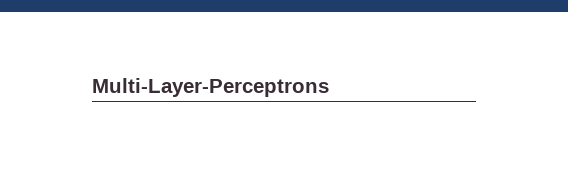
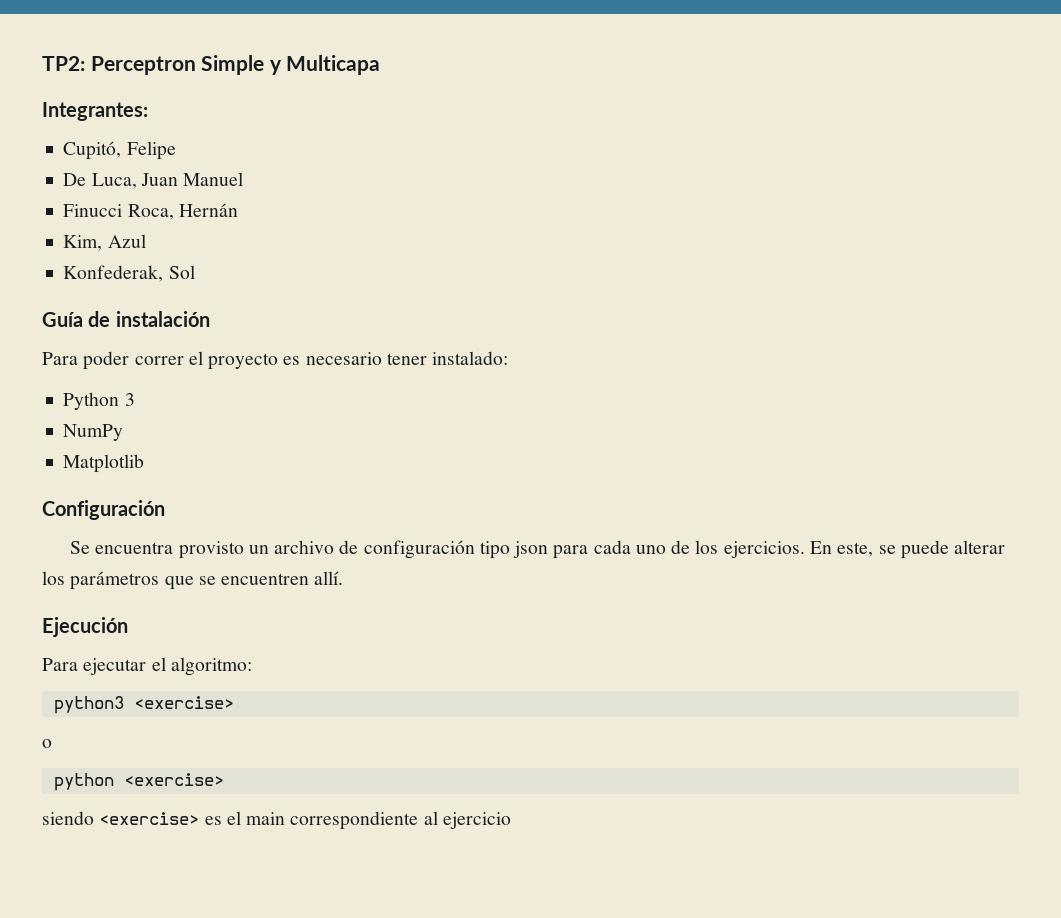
- Multi-Layer-Perceptrons
+ TP2: Perceptron Simple y Multicapa
+ Integrantes:
+ Cupitó, Felipe
+ De Luca, Juan Manuel
+ Finucci Roca, Hernán
+ Kim, Azul
+ Konfederak, Sol
+ Guía de instalación
+ Para poder correr el proyecto es necesario tener instalado:
+ Python 3
+ NumPy
+ Matplotlib
+ Configuración
+ Se encuentra provisto un archivo de configuración tipo json para cada uno de los ejercicios. En este, se puede alterar los parámetros que se encuentren allí.
+ Ejecución
+ Para ejecutar el algoritmo:
+ python3 <exercise>
+ o
+ python <exercise>
+ siendo <exercise> es el main correspondiente al ejercicio

